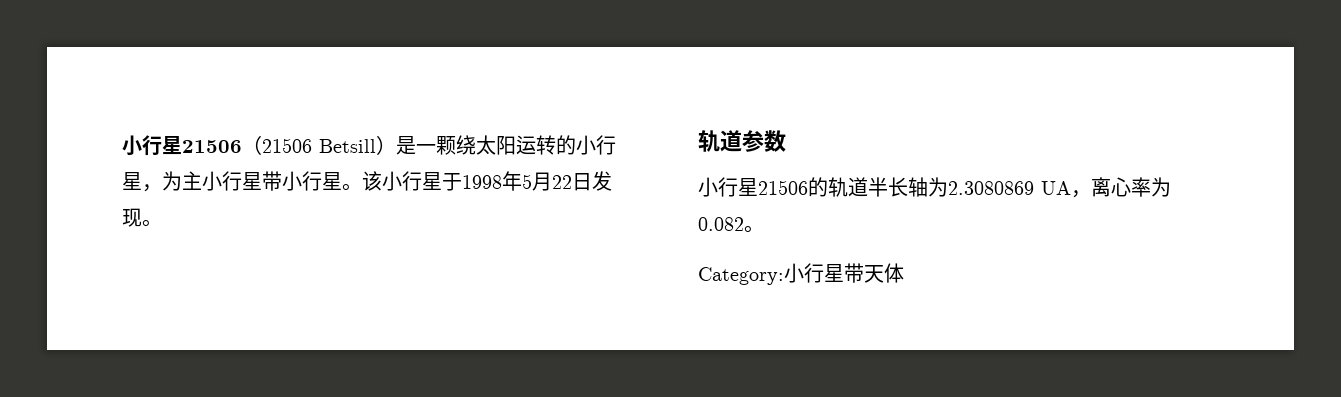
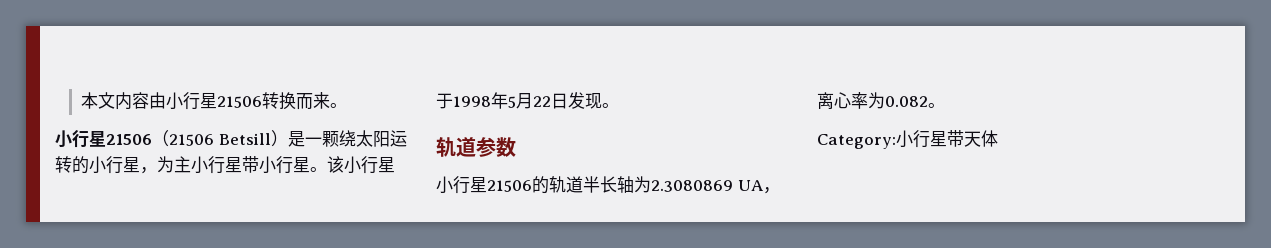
+ 本文内容由小行星21506转换而来。

